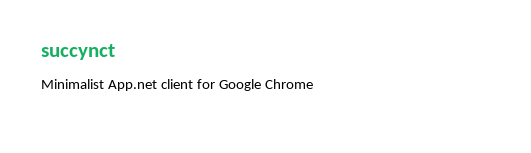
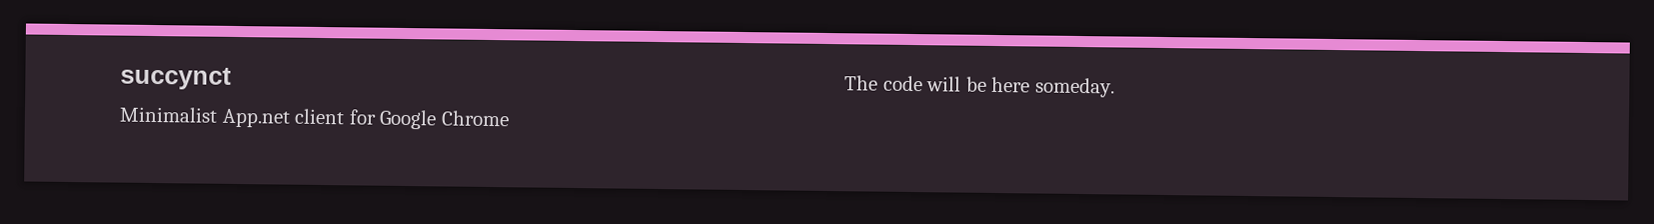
+ The code will be here someday.

